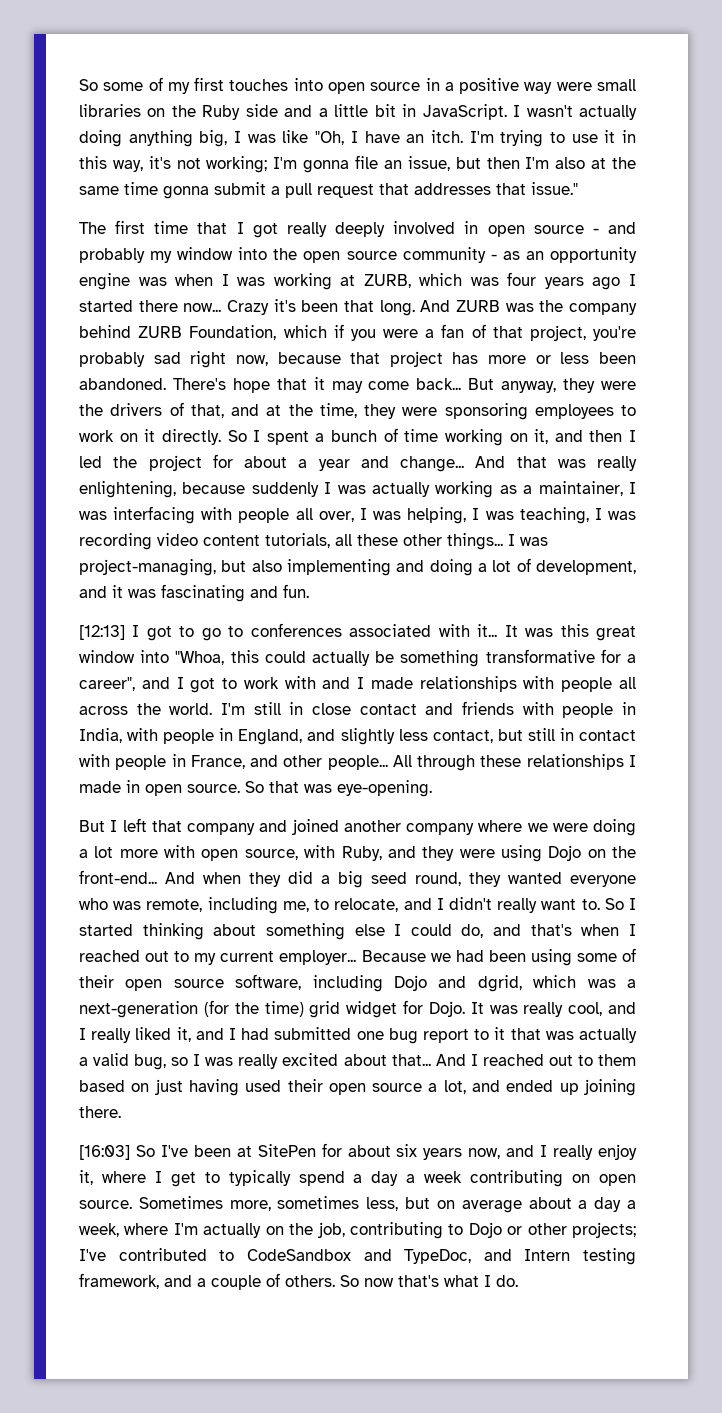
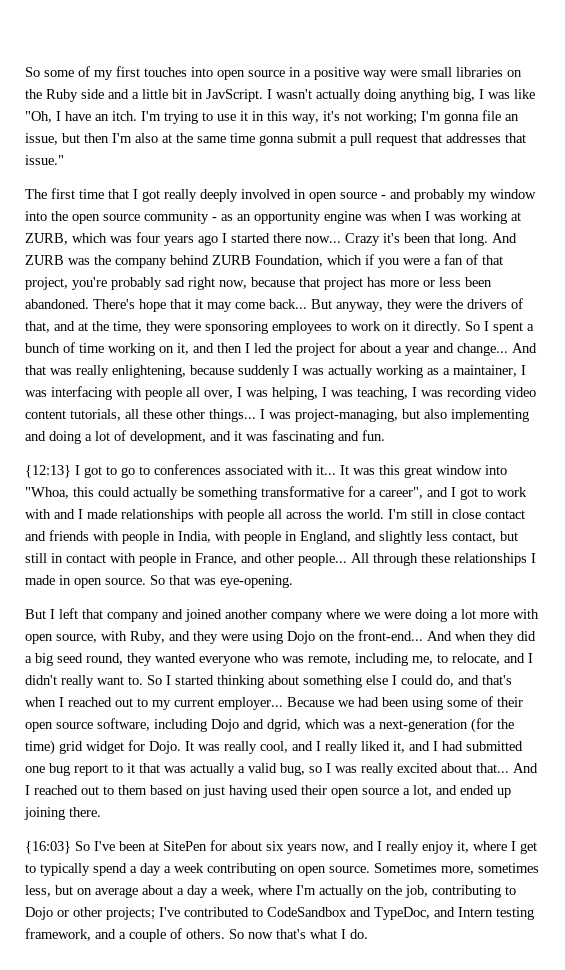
- So some of my first touches into open source in a positive way were small libraries on the Ruby side and a little bit in JavaScript.
+ So some of my first touches into open source in a positive way were small libraries on the Ruby side and a little bit in JavScript.
- [12:13] I got to go to conferences associated with it...
+ {12:13} I got to go to conferences associated with it...
- [16:03] So I've been at SitePen for about six years now, and I really enjoy it, where I get to typically spend a day a week contributing on open source.
+ {16:03} So I've been at SitePen for about six years now, and I really enjoy it, where I get to typically spend a day a week contributing on open source.

